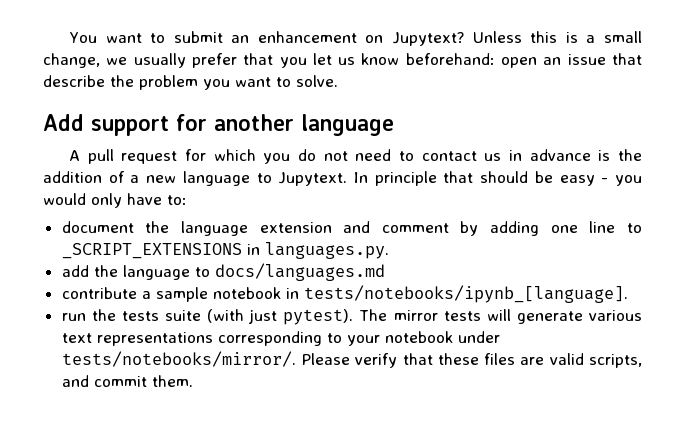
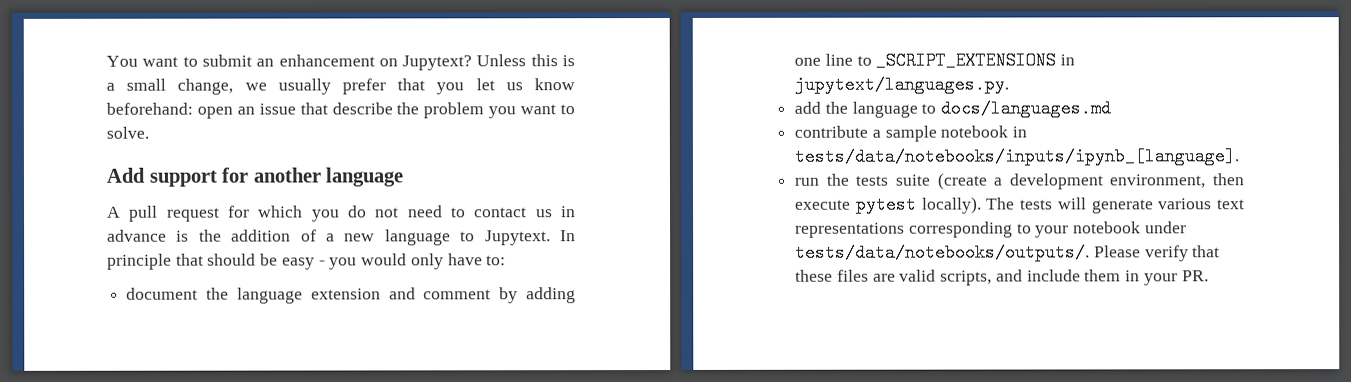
- document the language extension and comment by adding one line to _SCRIPT_EXTENSIONS in languages.py.
+ document the language extension and comment by adding one line to _SCRIPT_EXTENSIONS in jupytext/languages.py.
- contribute a sample notebook in tests/notebooks/ipynb_[language].
+ contribute a sample notebook in tests/data/notebooks/inputs/ipynb_[language].
- run the tests suite (with just pytest). The mirror tests will generate various text representations corresponding to your notebook under tests/notebooks/mirror/.
+ run the tests suite (create a development environment, then execute pytest locally). The tests will generate various text representations corresponding to your notebook under tests/data/notebooks/outputs/.
- Please verify that these files are valid scripts, and commit them.
+ Please verify that these files are valid scripts, and include them in your PR.

